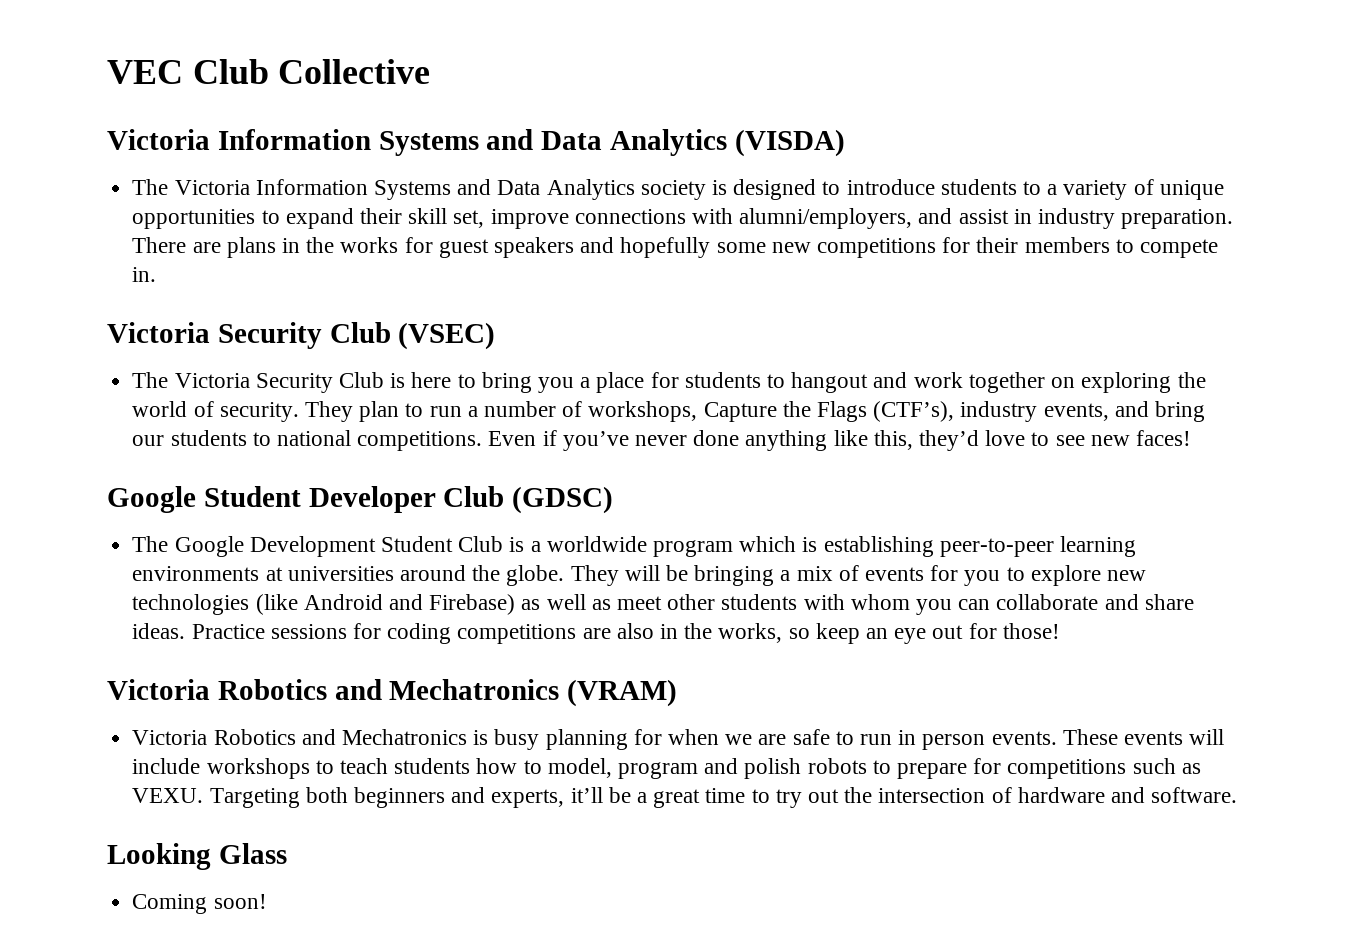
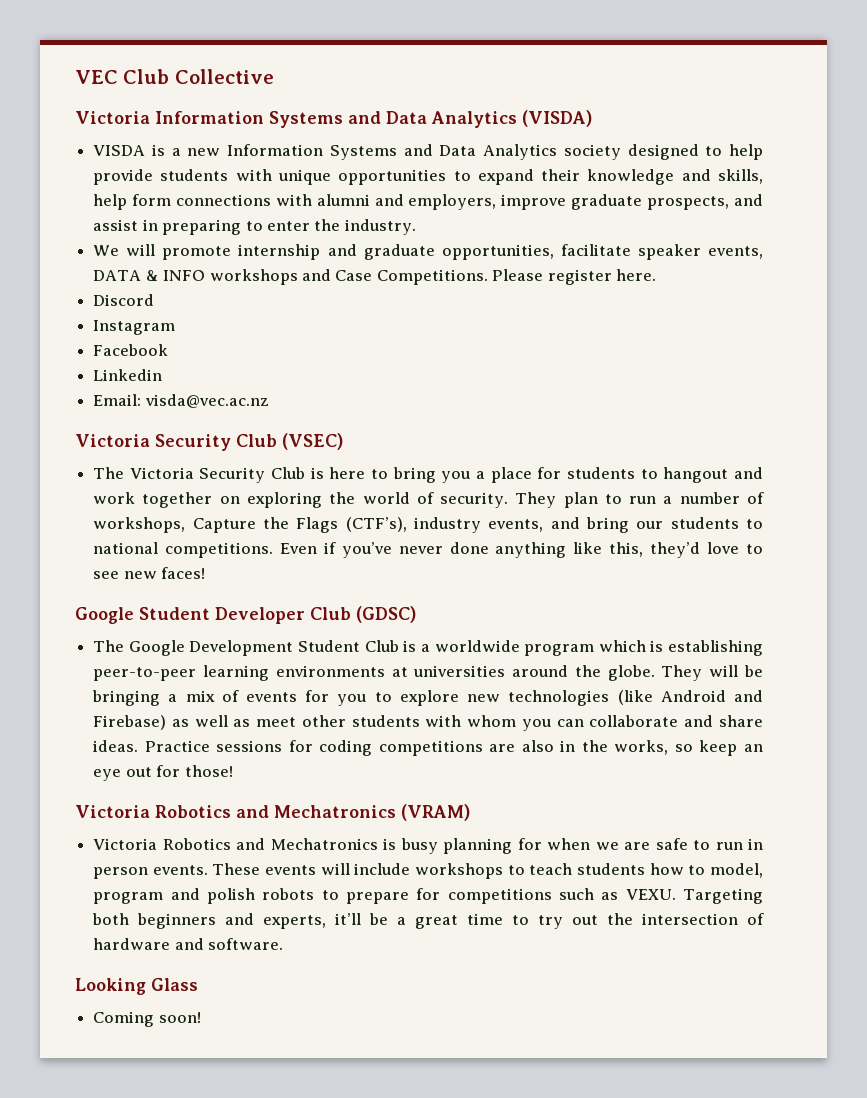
- The Victoria Information Systems and Data Analytics society is designed to introduce students to a variety of unique opportunities to expand their skill set, improve connections with alumni/employers, and assist in industry preparation. There are plans in the works for guest speakers and hopefully some new competitions for their members to compete in.
+ VISDA is a new Information Systems and Data Analytics society designed to help provide students with unique opportunities to expand their knowledge and skills, help form connections with alumni and employers, improve graduate prospects, and assist in preparing to enter the industry.
+ We will promote internship and graduate opportunities, facilitate speaker events, DATA & INFO workshops and Case Competitions. Please register here.
+ Discord
+ Instagram
+ Facebook
+ Linkedin
+ Email: visda@vec.ac.nz

